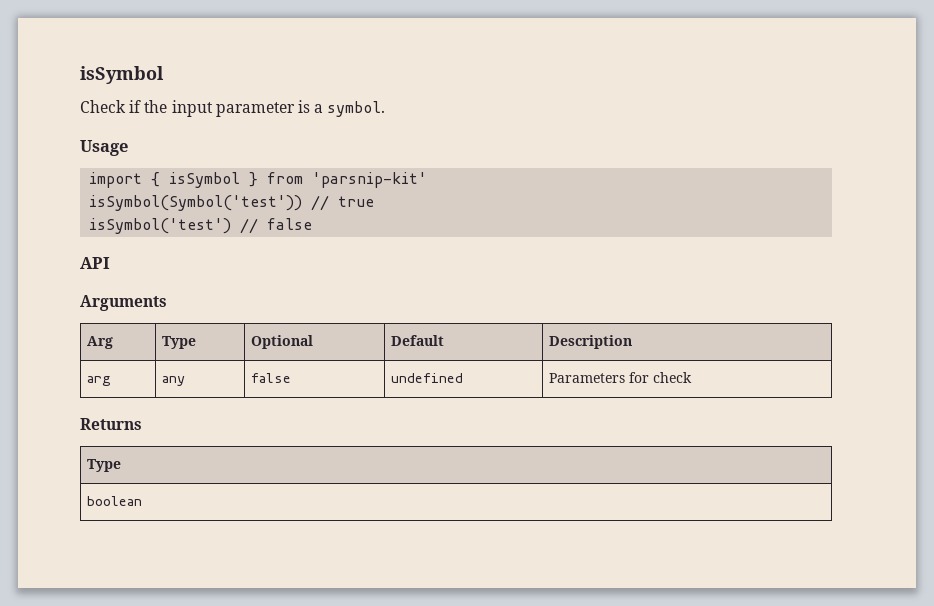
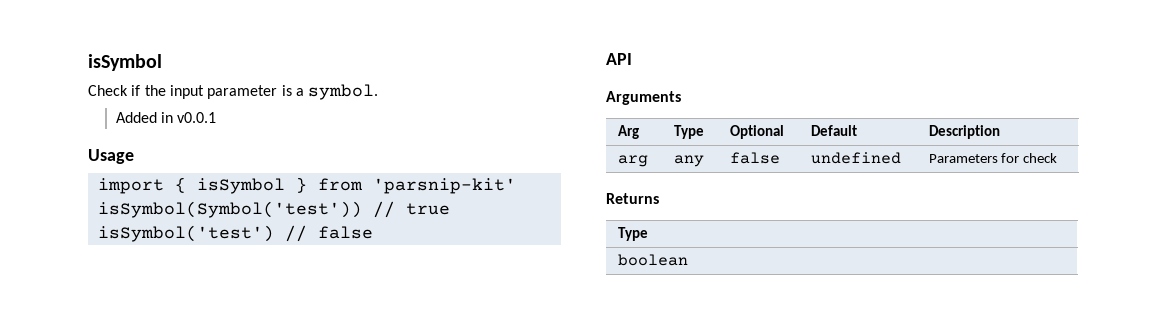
+ Added in v0.0.1

